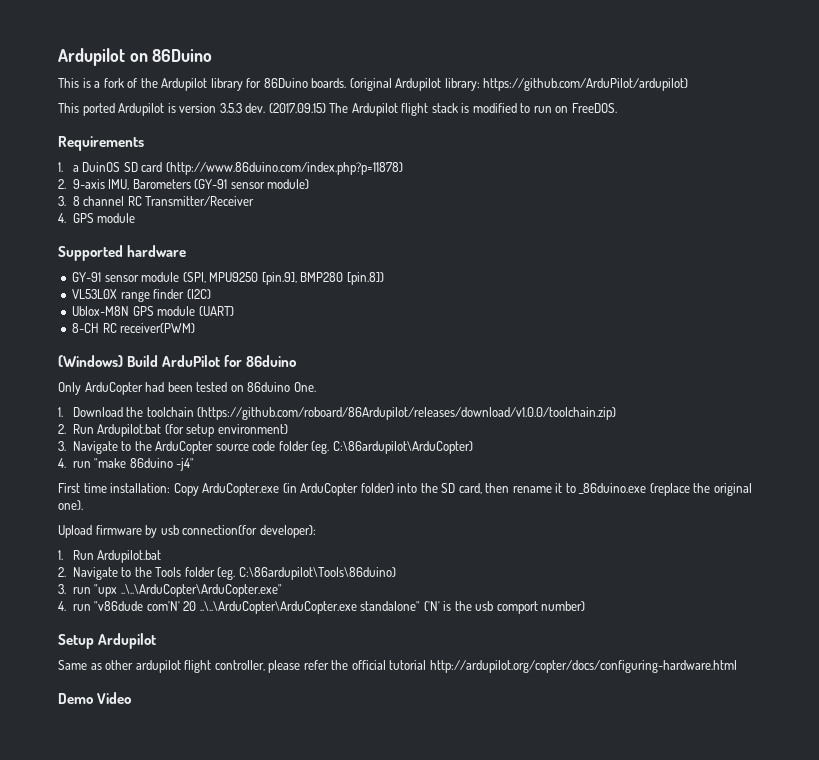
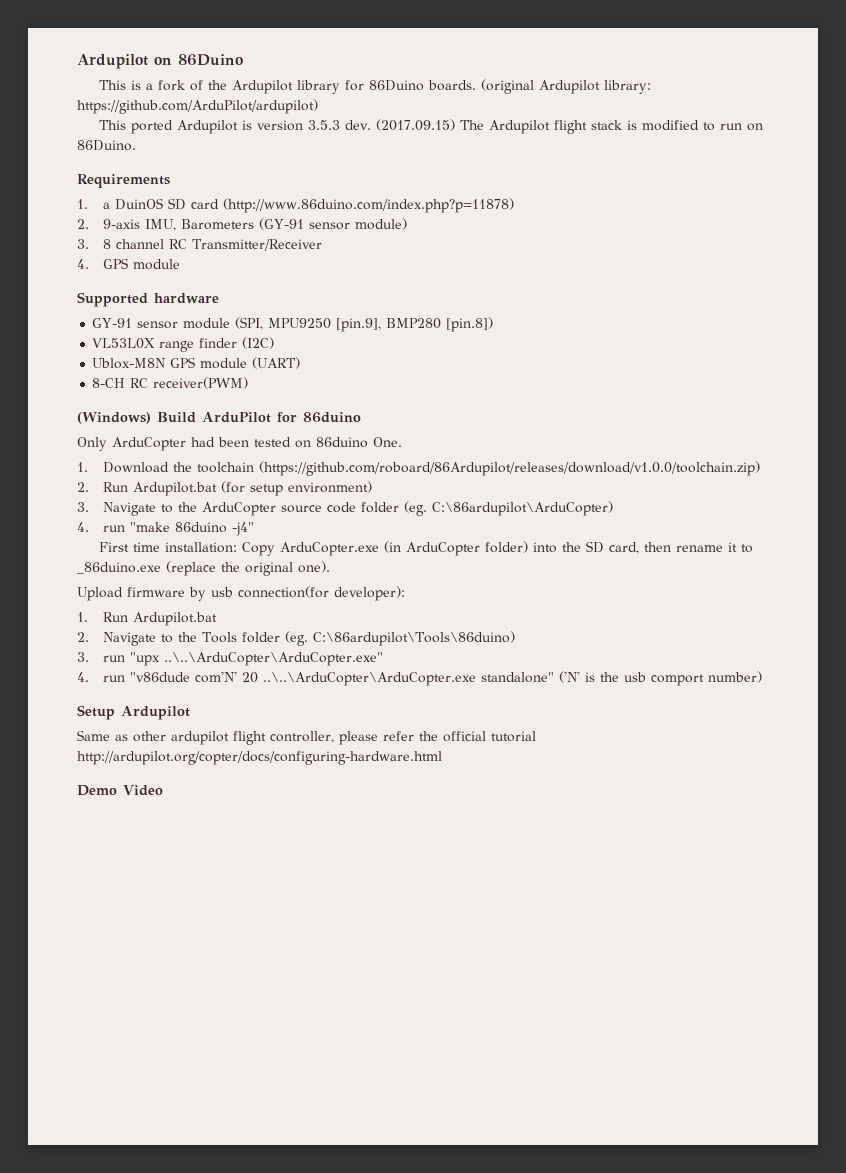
- (2017.09.15) The Ardupilot flight stack is modified to run on FreeDOS.
+ (2017.09.15) The Ardupilot flight stack is modified to run on 86Duino.

